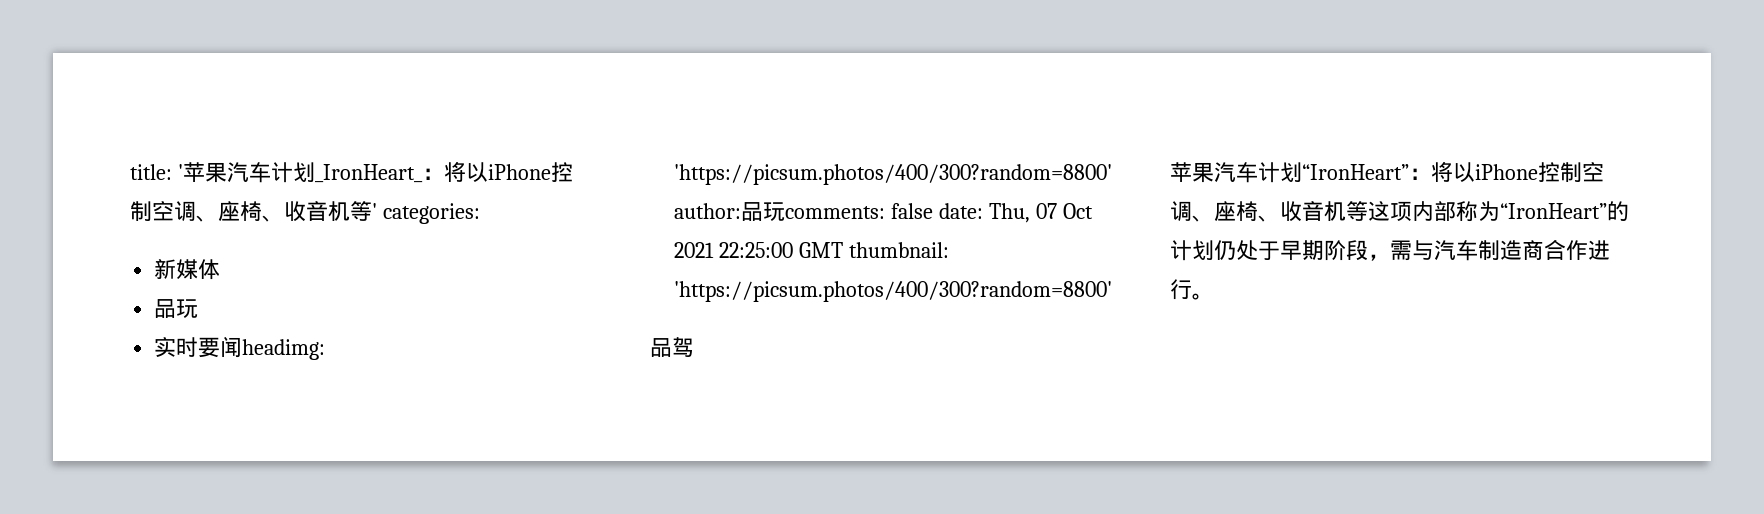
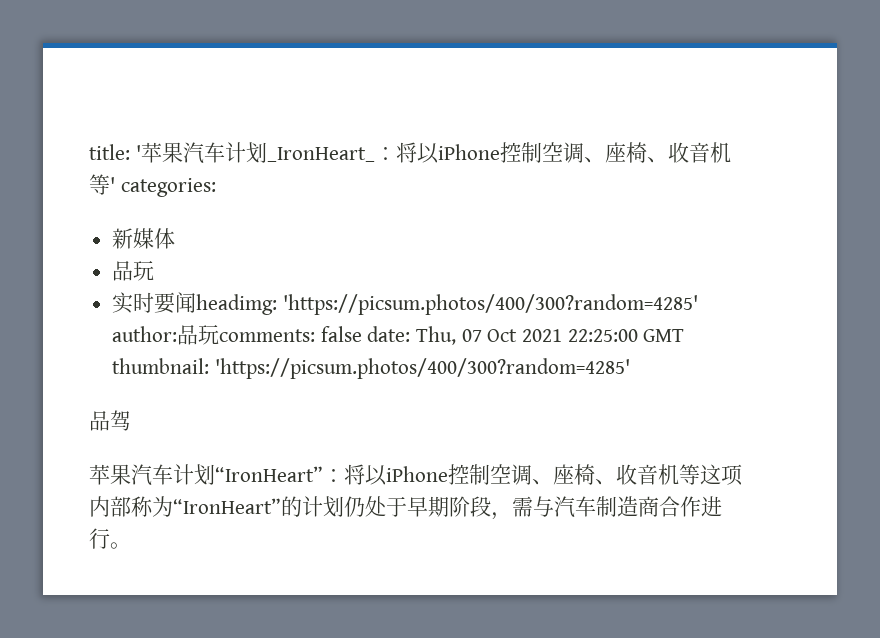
- 实时要闻headimg: 'https://picsum.photos/400/300?random=8800' author:品玩comments: false date: Thu, 07 Oct 2021 22:25:00 GMT thumbnail: 'https://picsum.photos/400/300?random=8800'
+ 实时要闻headimg: 'https://picsum.photos/400/300?random=4285' author:品玩comments: false date: Thu, 07 Oct 2021 22:25:00 GMT thumbnail: 'https://picsum.photos/400/300?random=4285'

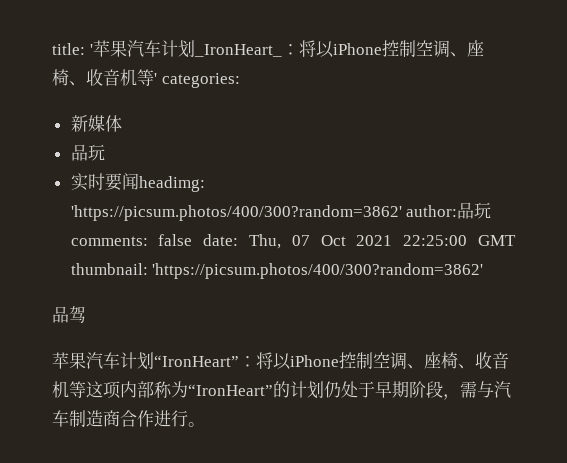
- 实时要闻headimg: 'https://picsum.photos/400/300?random=4285' author:品玩comments: false date: Thu, 07 Oct 2021 22:25:00 GMT thumbnail: 'https://picsum.photos/400/300?random=4285'
+ 实时要闻headimg: 'https://picsum.photos/400/300?random=3862' author:品玩comments: false date: Thu, 07 Oct 2021 22:25:00 GMT thumbnail: 'https://picsum.photos/400/300?random=3862'

